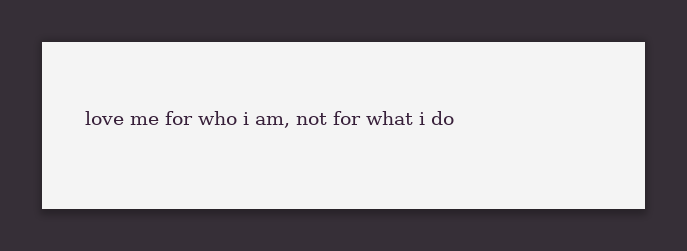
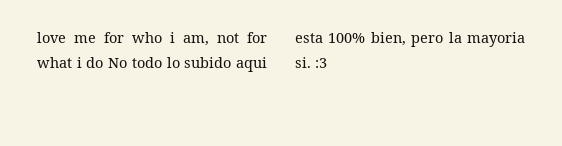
- love me for who i am, not for what i do
+ love me for who i am, not for what i do No todo lo subido aqui esta 100% bien, pero la mayoria si. :3

